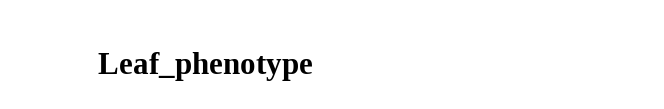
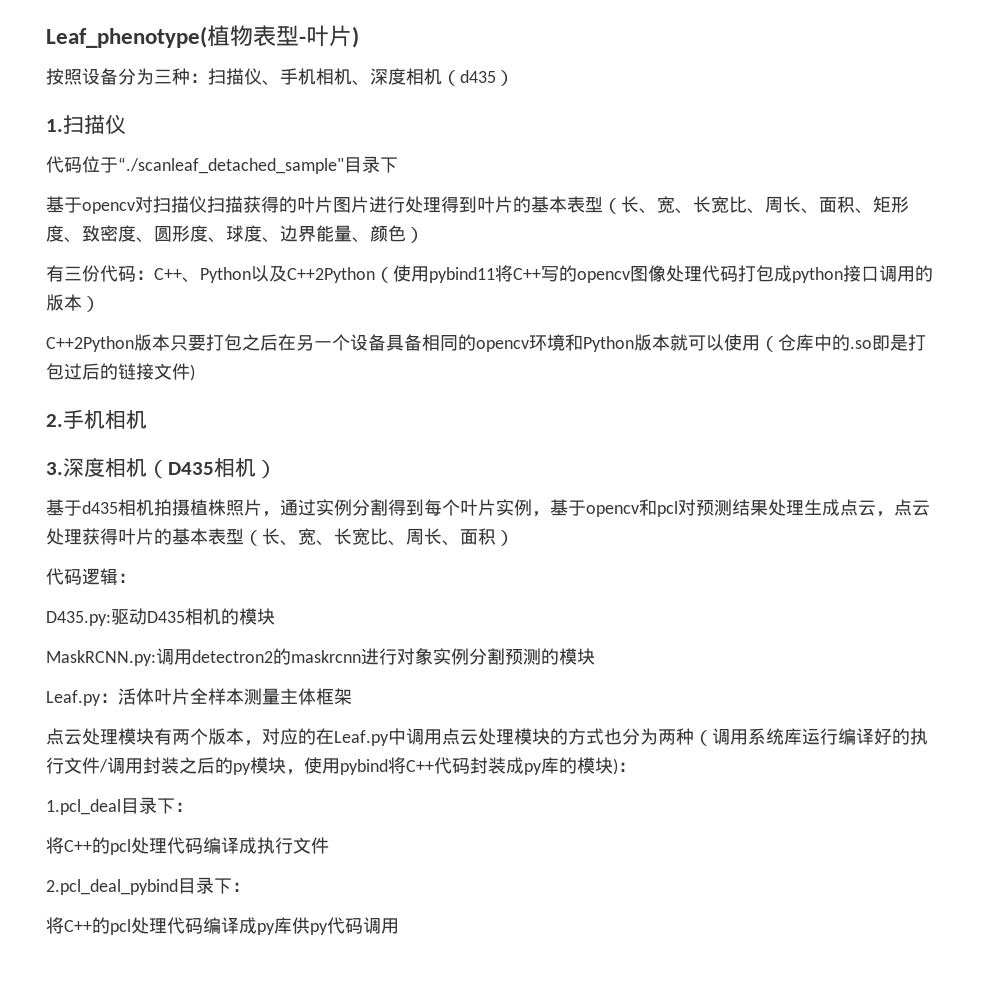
- Leaf_phenotype
+ Leaf_phenotype(植物表型-叶片)
+ 按照设备分为三种：扫描仪、手机相机、深度相机（d435）
+ 1.扫描仪
+ 代码位于“./scanleaf_detached_sample"目录下
+ 基于opencv对扫描仪扫描获得的叶片图片进行处理得到叶片的基本表型（长、宽、长宽比、周长、面积、矩形度、致密度、圆形度、球度、边界能量、颜色）
+ 有三份代码：C++、Python以及C++2Python（使用pybind11将C++写的opencv图像处理代码打包成python接口调用的版本）
+ C++2Python版本只要打包之后在另一个设备具备相同的opencv环境和Python版本就可以使用（仓库中的.so即是打包过后的链接文件)
+ 2.手机相机
+ 3.深度相机（D435相机）
+ 基于d435相机拍摄植株照片，通过实例分割得到每个叶片实例，基于opencv和pcl对预测结果处理生成点云，点云处理获得叶片的基本表型（长、宽、长宽比、周长、面积）
+ 代码逻辑：
+ D435.py:驱动D435相机的模块
+ MaskRCNN.py:调用detectron2的maskrcnn进行对象实例分割预测的模块
+ Leaf.py：活体叶片全样本测量主体框架
+ 点云处理模块有两个版本，对应的在Leaf.py中调用点云处理模块的方式也分为两种（调用系统库运行编译好的执行文件/调用封装之后的py模块，使用pybind将C++代码封装成py库的模块)：
+ 1.pcl_deal目录下：
+ 将C++的pcl处理代码编译成执行文件
+ 2.pcl_deal_pybind目录下：
+ 将C++的pcl处理代码编译成py库供py代码调用

